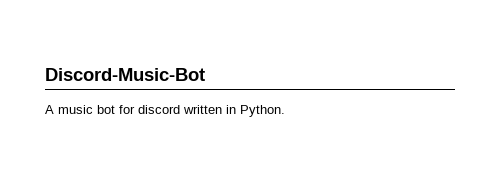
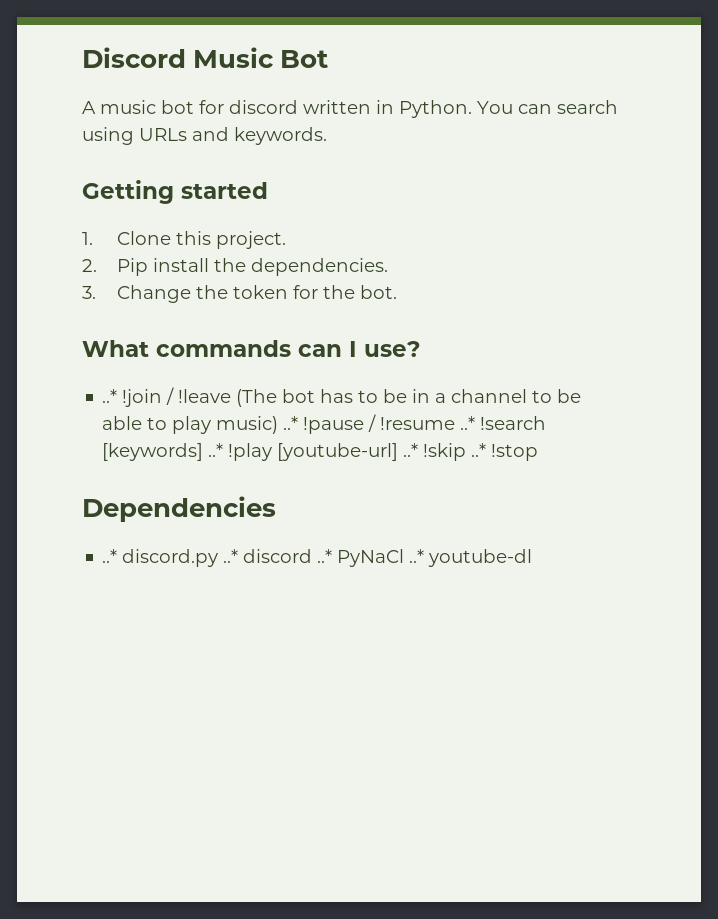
- Discord-Music-Bot
+ Discord Music Bot
+ You can search using URLs and keywords.
+ Getting started
+ 1. Clone this project.
+ 2. Pip install the dependencies.
+ 3. Change the token for the bot.
+ What commands can I use?
+ ..* !join / !leave (The bot has to be in a channel to be able to play music) ..* !pause / !resume ..* !search [keywords] ..* !play [youtube-url] ..* !skip ..* !stop
+ Dependencies
+ ..* discord.py ..* discord ..* PyNaCl ..* youtube-dl

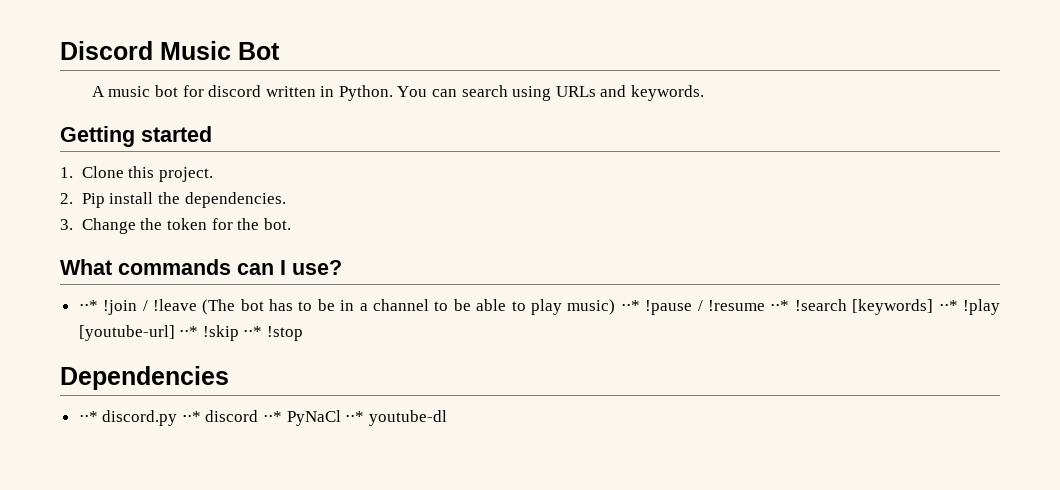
- ..* !join / !leave (The bot has to be in a channel to be able to play music) ..* !pause / !resume ..* !search [keywords] ..* !play [youtube-url] ..* !skip ..* !stop
+ ⋅⋅* !join / !leave (The bot has to be in a channel to be able to play music) ⋅⋅* !pause / !resume ⋅⋅* !search [keywords] ⋅⋅* !play [youtube-url] ⋅⋅* !skip ⋅⋅* !stop
- ..* discord.py ..* discord ..* PyNaCl ..* youtube-dl
+ ⋅⋅* discord.py ⋅⋅* discord ⋅⋅* PyNaCl ⋅⋅* youtube-dl

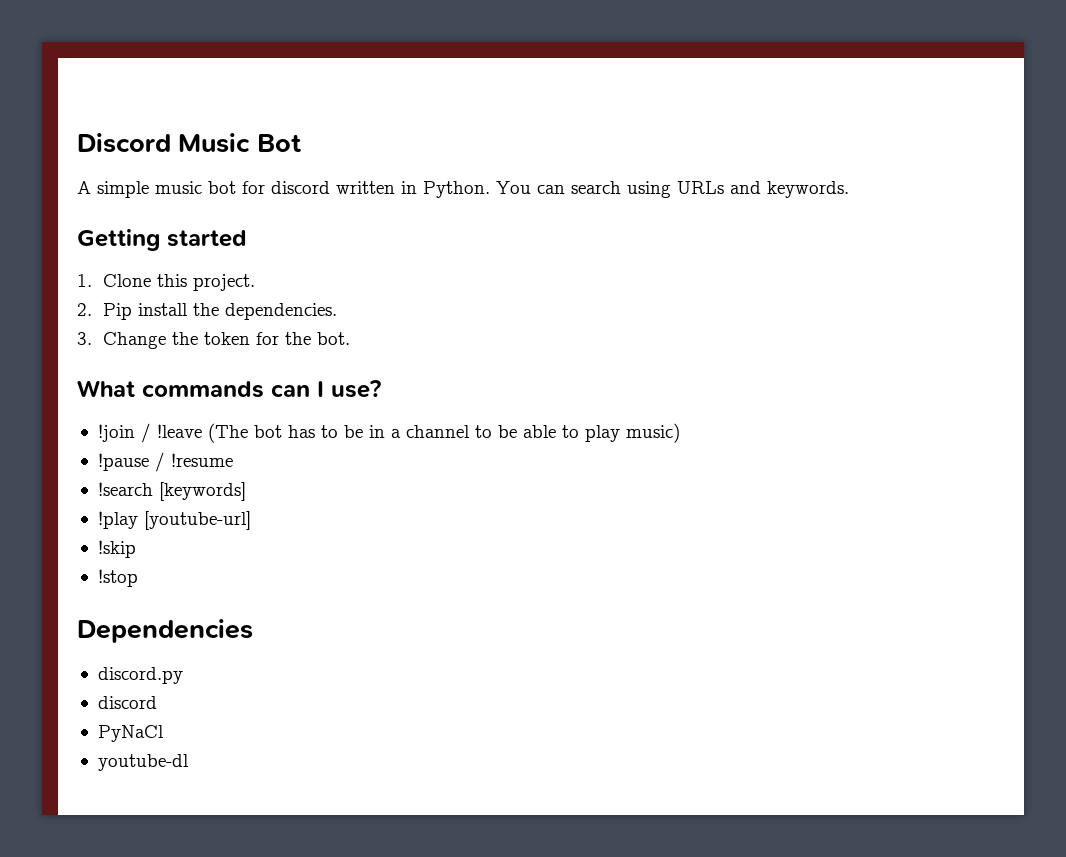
- A music bot for discord written in Python.
+ A simple music bot for discord written in Python.
- ⋅⋅* !join / !leave (The bot has to be in a channel to be able to play music) ⋅⋅* !pause / !resume ⋅⋅* !search [keywords] ⋅⋅* !play [youtube-url] ⋅⋅* !skip ⋅⋅* !stop
+ !join / !leave (The bot has to be in a channel to be able to play music)
+ !pause / !resume
+ !search [keywords]
+ !play [youtube-url]
+ !skip
+ !stop
- ⋅⋅* discord.py ⋅⋅* discord ⋅⋅* PyNaCl ⋅⋅* youtube-dl
+ discord.py
+ discord
+ PyNaCl
+ youtube-dl

